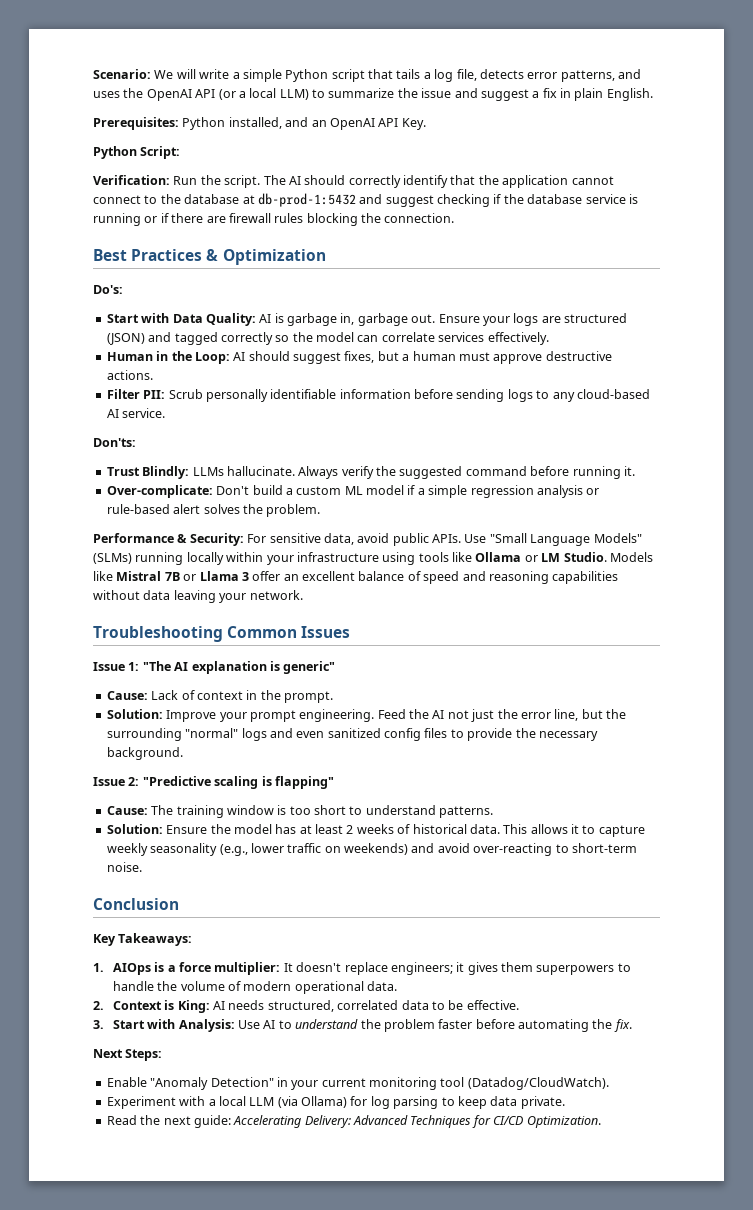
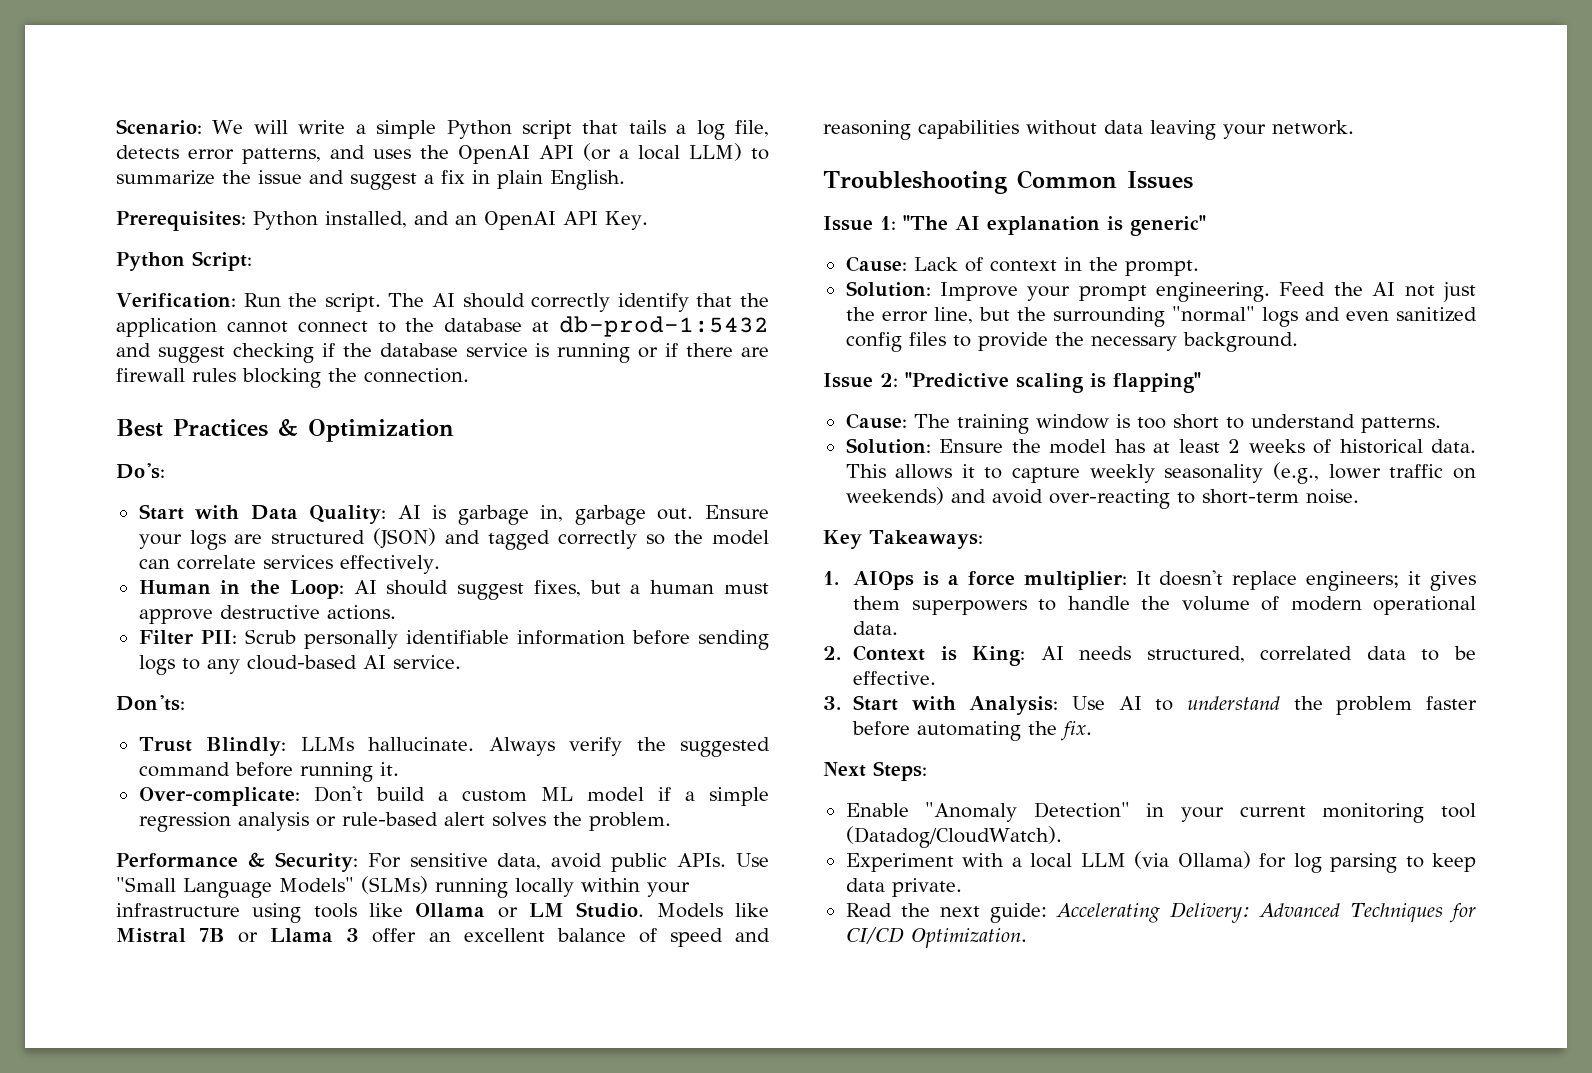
- Conclusion

